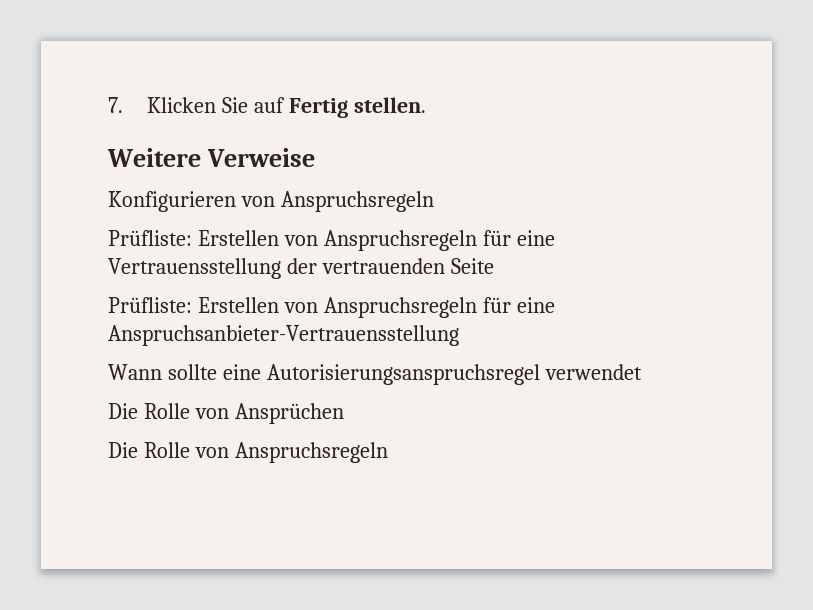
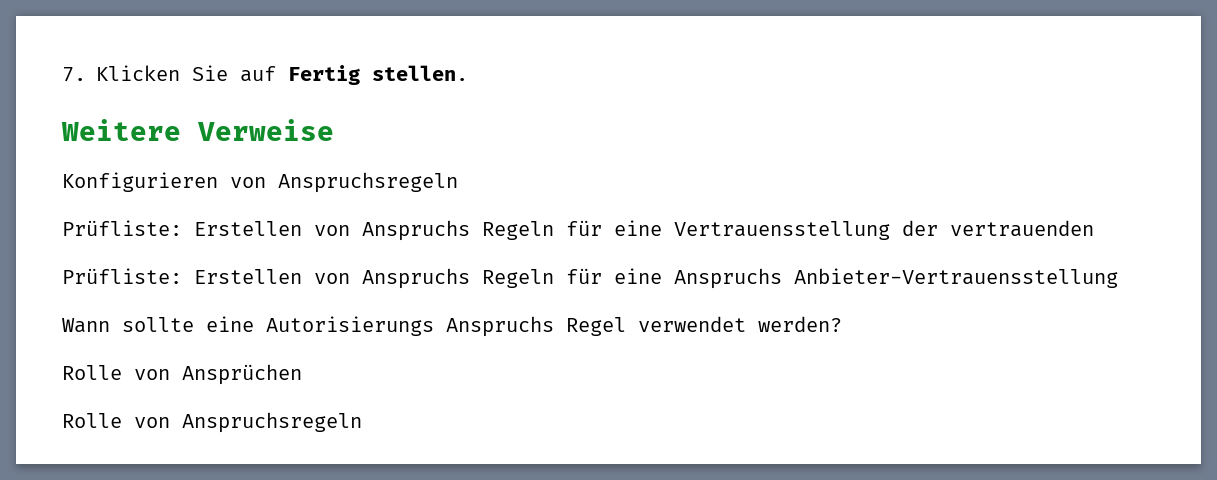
- Prüfliste: Erstellen von Anspruchsregeln für eine Vertrauensstellung der vertrauenden Seite
- Prüfliste: Erstellen von Anspruchsregeln für eine Anspruchsanbieter-Vertrauensstellung
+ Prüfliste: Erstellen von Anspruchs Regeln für eine Vertrauensstellung der vertrauenden
+ Prüfliste: Erstellen von Anspruchs Regeln für eine Anspruchs Anbieter-Vertrauensstellung
- Wann sollte eine Autorisierungsanspruchsregel verwendet
- Die Rolle von Ansprüchen
+ Wann sollte eine Autorisierungs Anspruchs Regel verwendet werden?
+ Rolle von Ansprüchen
- Die Rolle von Anspruchsregeln
+ Rolle von Anspruchsregeln

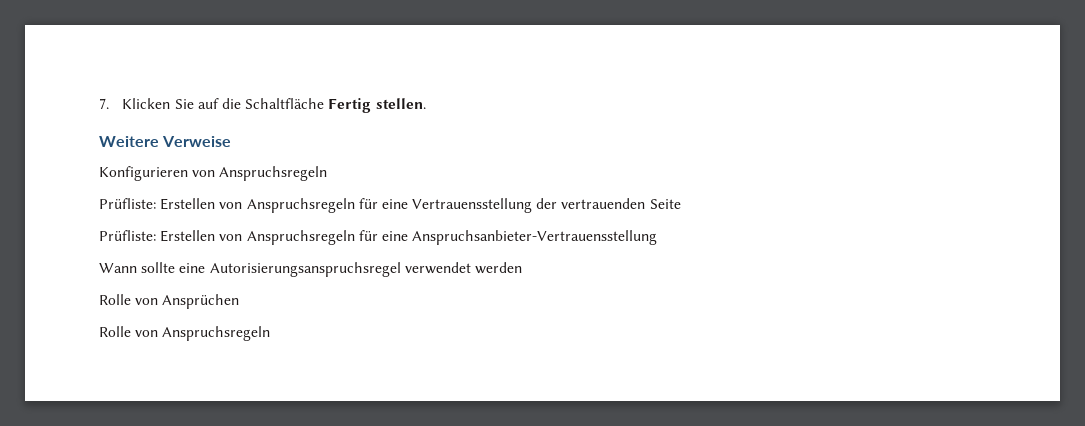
- 7. Klicken Sie auf Fertig stellen.
+ 7. Klicken Sie auf die Schaltfläche Fertig stellen.
- Prüfliste: Erstellen von Anspruchs Regeln für eine Vertrauensstellung der vertrauenden
- Prüfliste: Erstellen von Anspruchs Regeln für eine Anspruchs Anbieter-Vertrauensstellung
- Wann sollte eine Autorisierungs Anspruchs Regel verwendet werden?
+ Prüfliste: Erstellen von Anspruchsregeln für eine Vertrauensstellung der vertrauenden Seite
+ Prüfliste: Erstellen von Anspruchsregeln für eine Anspruchsanbieter-Vertrauensstellung
+ Wann sollte eine Autorisierungsanspruchsregel verwendet werden

